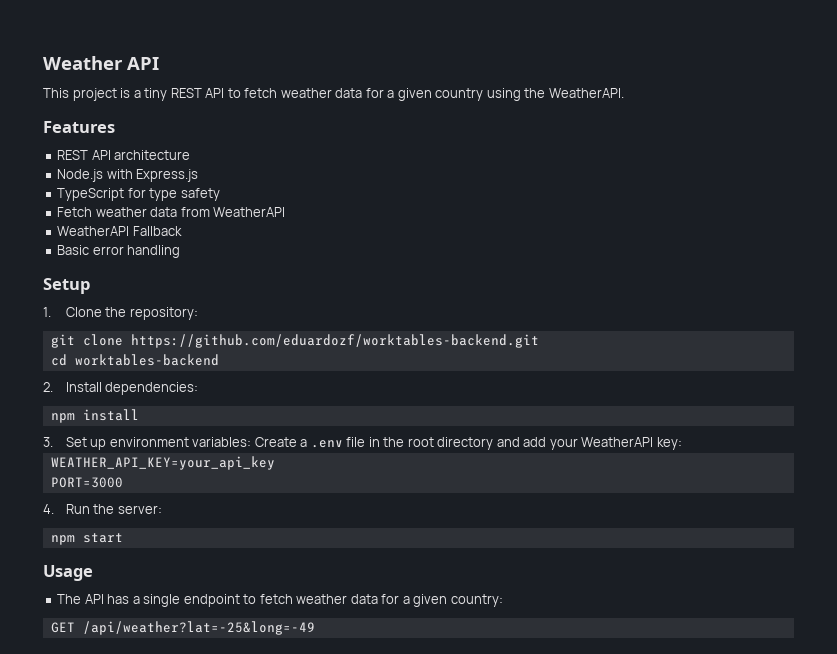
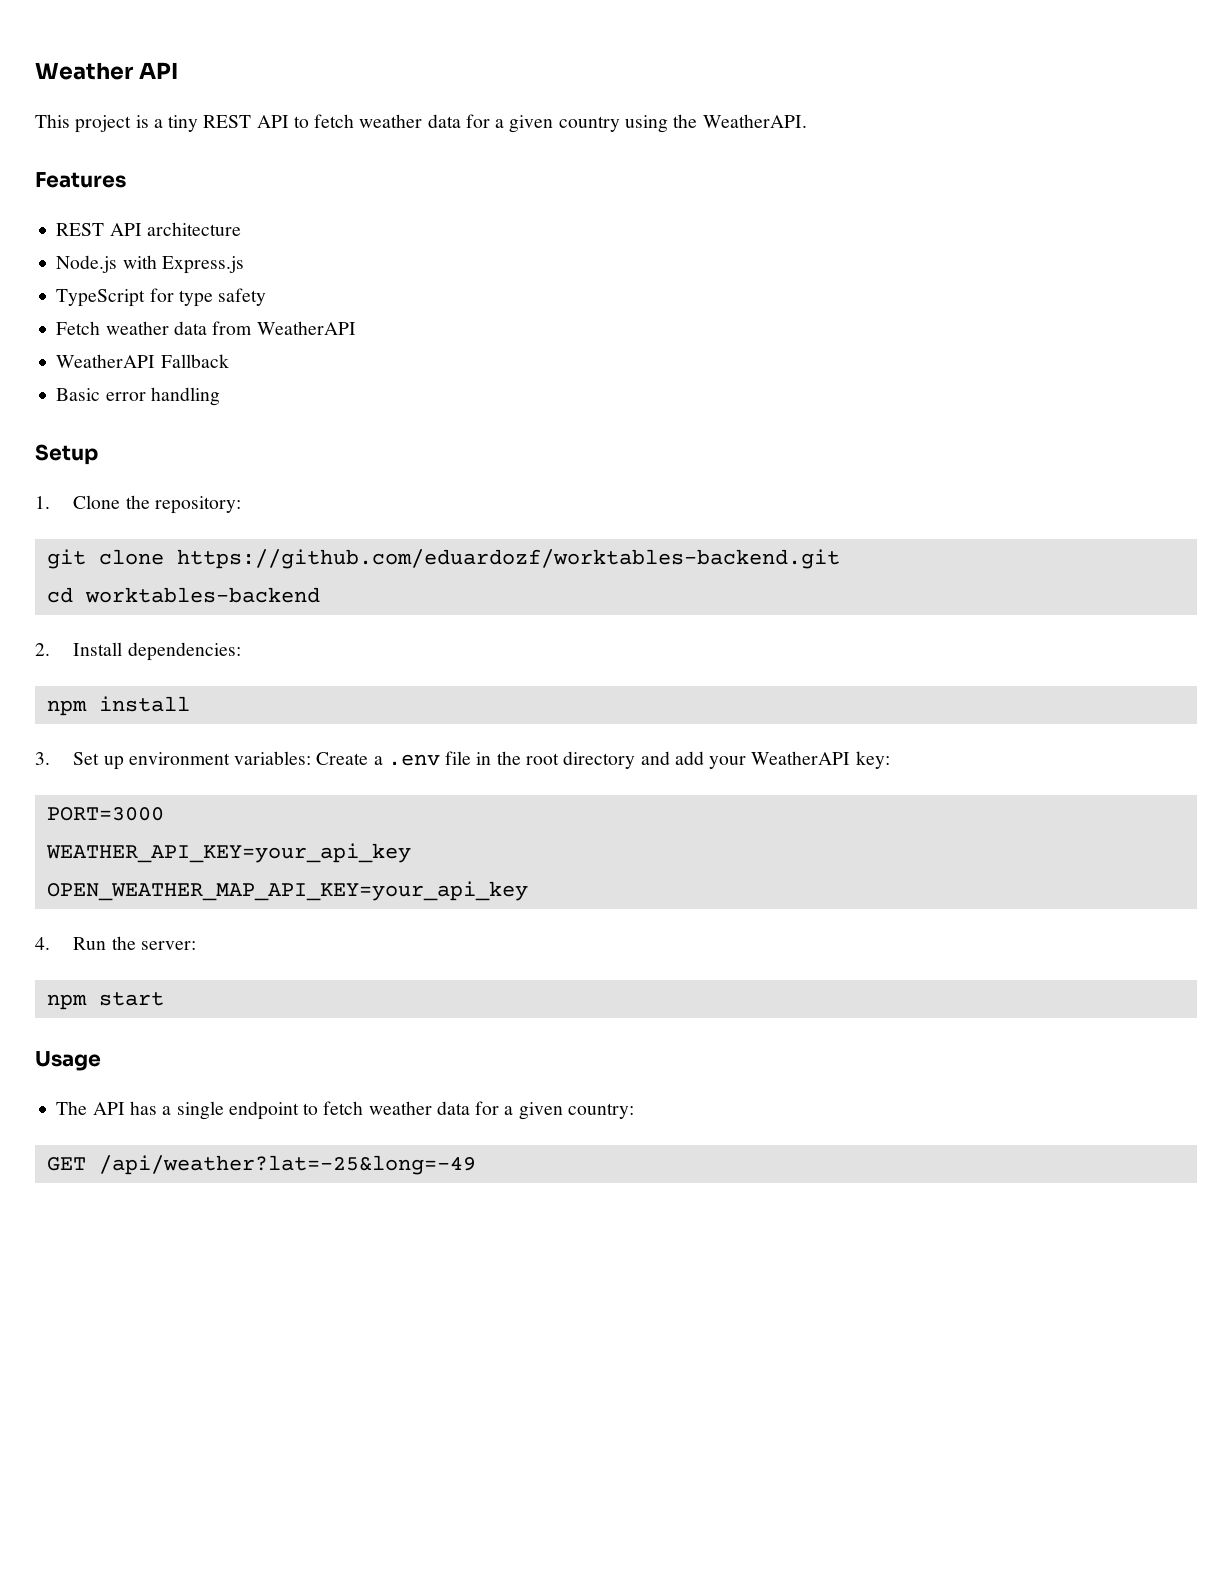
+ PORT=3000
- PORT=3000
+ OPEN_WEATHER_MAP_API_KEY=your_api_key

